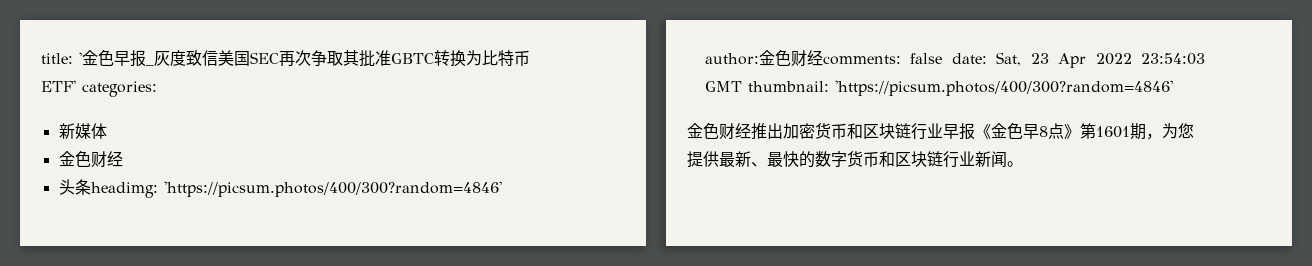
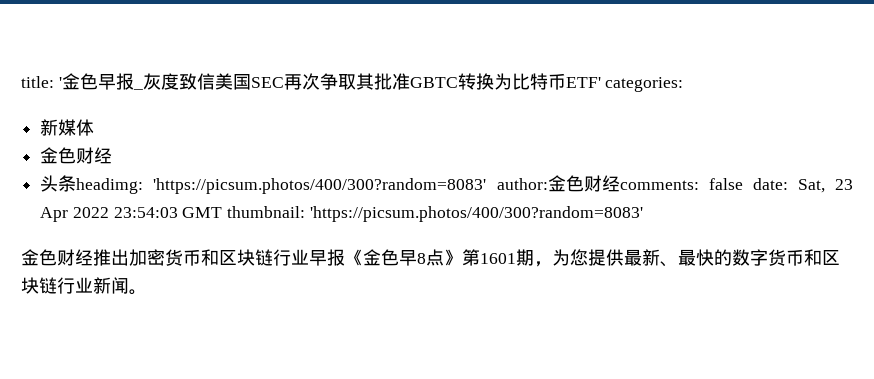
- 头条headimg: 'https://picsum.photos/400/300?random=4846' author:金色财经comments: false date: Sat, 23 Apr 2022 23:54:03 GMT thumbnail: 'https://picsum.photos/400/300?random=4846'
+ 头条headimg: 'https://picsum.photos/400/300?random=8083' author:金色财经comments: false date: Sat, 23 Apr 2022 23:54:03 GMT thumbnail: 'https://picsum.photos/400/300?random=8083'

